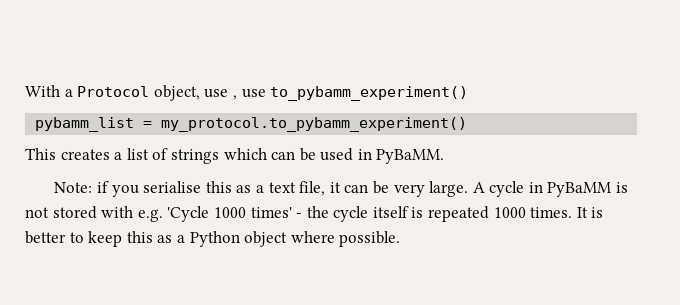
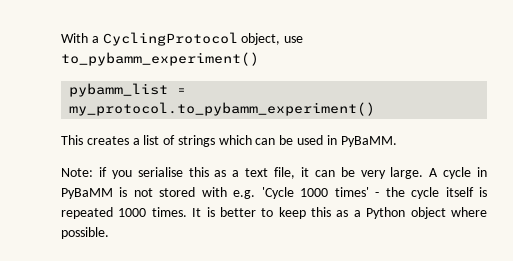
- With a Protocol object, use , use to_pybamm_experiment()
+ With a CyclingProtocol object, use to_pybamm_experiment()

